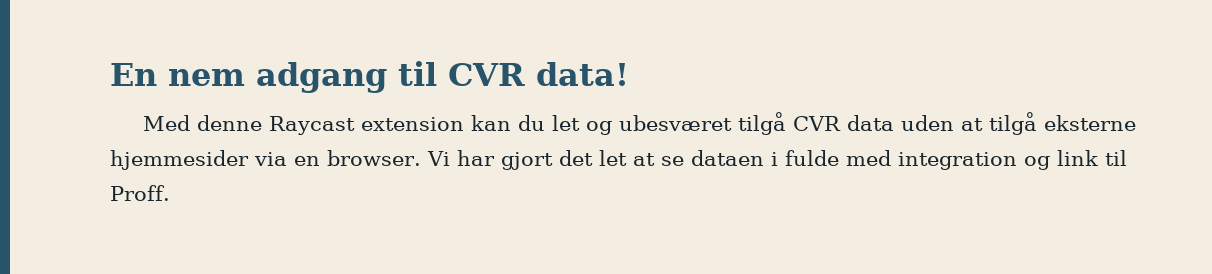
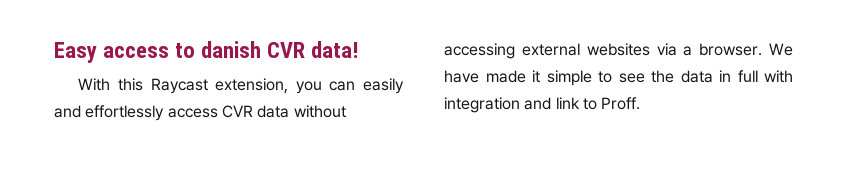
- En nem adgang til CVR data!
- Med denne Raycast extension kan du let og ubesværet tilgå CVR data uden at tilgå eksterne hjemmesider via en browser. Vi har gjort det let at se dataen i fulde med integration og link til Proff.
+ Easy access to danish CVR data!
+ With this Raycast extension, you can easily and effortlessly access CVR data without accessing external websites via a browser. We have made it simple to see the data in full with integration and link to Proff.

